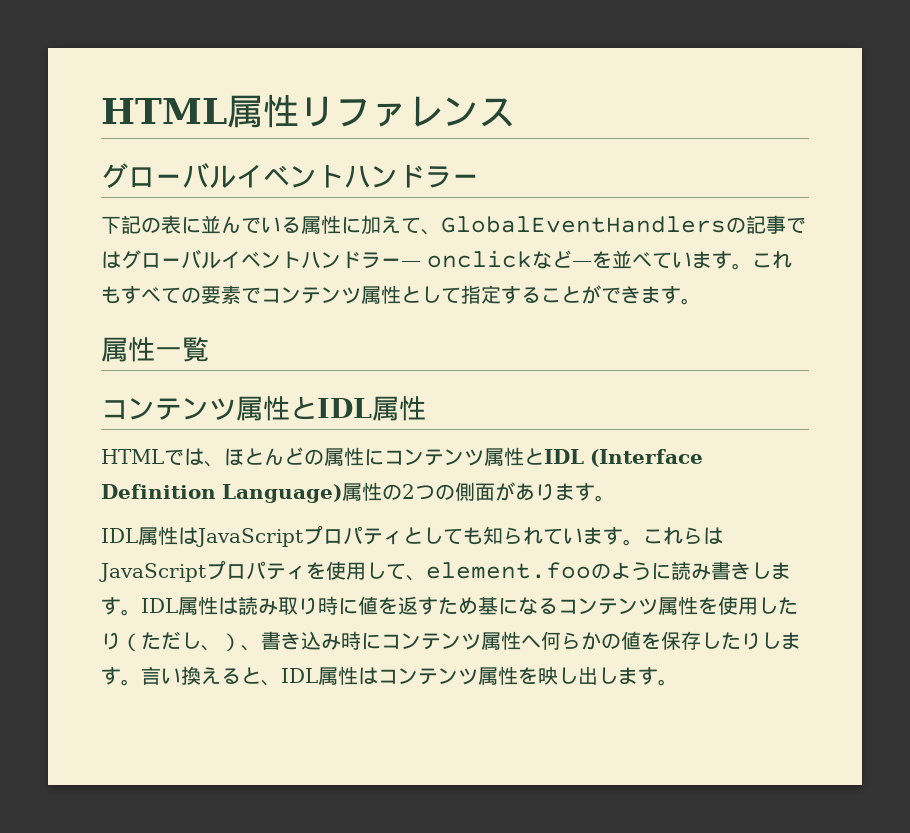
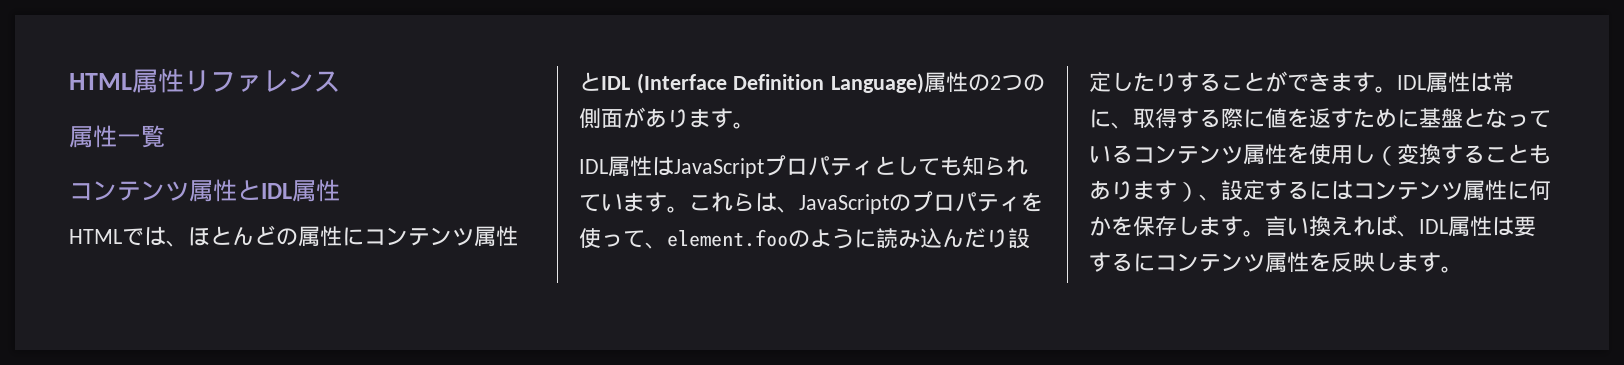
  HTML属性リファレンス
- グローバルイベントハンドラー
- 下記の表に並んでいる属性に加えて、GlobalEventHandlersの記事ではグローバルイベントハンドラー— onclickなど—を並べています。これもすべての要素でコンテンツ属性として指定することができます。
- これらはJavaScriptプロパティを使用して、element.fooのように読み書きします。IDL属性は読み取り時に値を返すため基になるコンテンツ属性を使用したり（ただし、）、書き込み時にコンテンツ属性へ何らかの値を保存したりします。言い換えると、IDL属性はコンテンツ属性を映し出します。
+ これらは、JavaScriptのプロパティを使って、element.fooのように読み込んだり設定したりすることができます。IDL属性は常に、取得する際に値を返すために基盤となっているコンテンツ属性を使用し（変換することもあります）、設定するにはコンテンツ属性に何かを保存します。言い換えれば、IDL属性は要するにコンテンツ属性を反映します。

